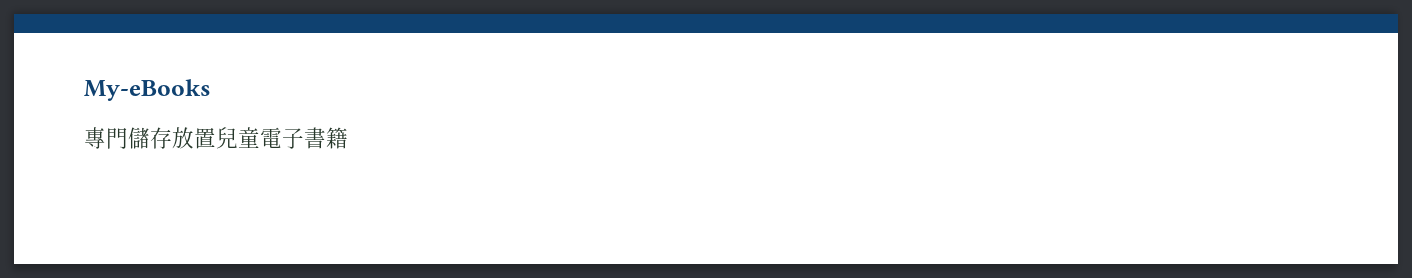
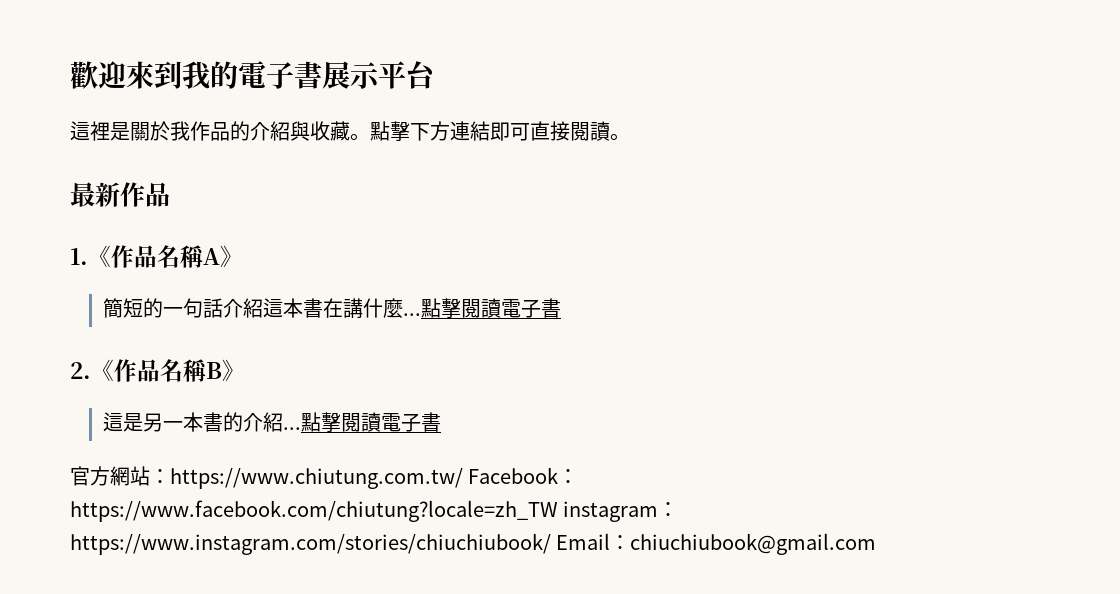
- My-eBooks
- 專門儲存放置兒童電子書籍
+ 歡迎來到我的電子書展示平台
+ 這裡是關於我作品的介紹與收藏。點擊下方連結即可直接閱讀。
+ 最新作品
+ 1.《作品名稱A》
+ 簡短的一句話介紹這本書在講什麼...點擊閱讀電子書
+ 2.《作品名稱B》
+ 這是另一本書的介紹...點擊閱讀電子書
+ 官方網站：https://www.chiutung.com.tw/ Facebook：https://www.facebook.com/chiutung?locale=zh_TW instagram：https://www.instagram.com/stories/chiuchiubook/ Email：chiuchiubook@gmail.com

